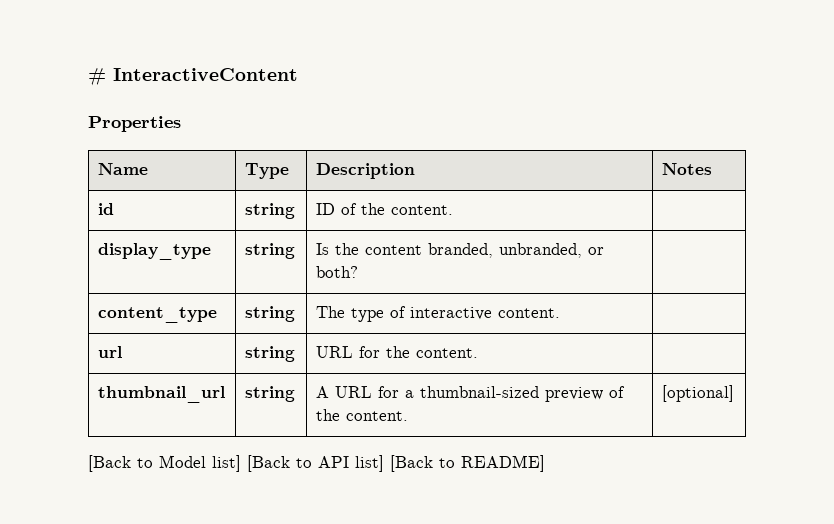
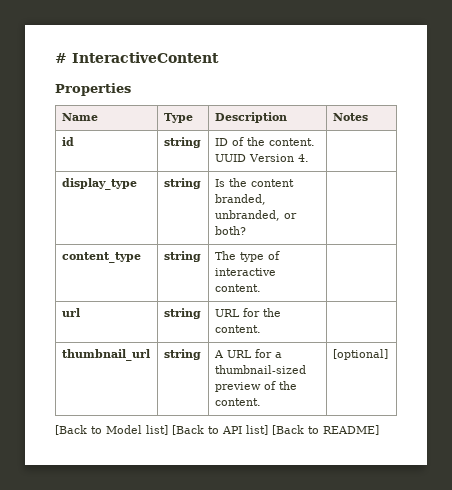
- id | string | ID of the content. |
+ id | string | ID of the content. UUID Version 4. |

